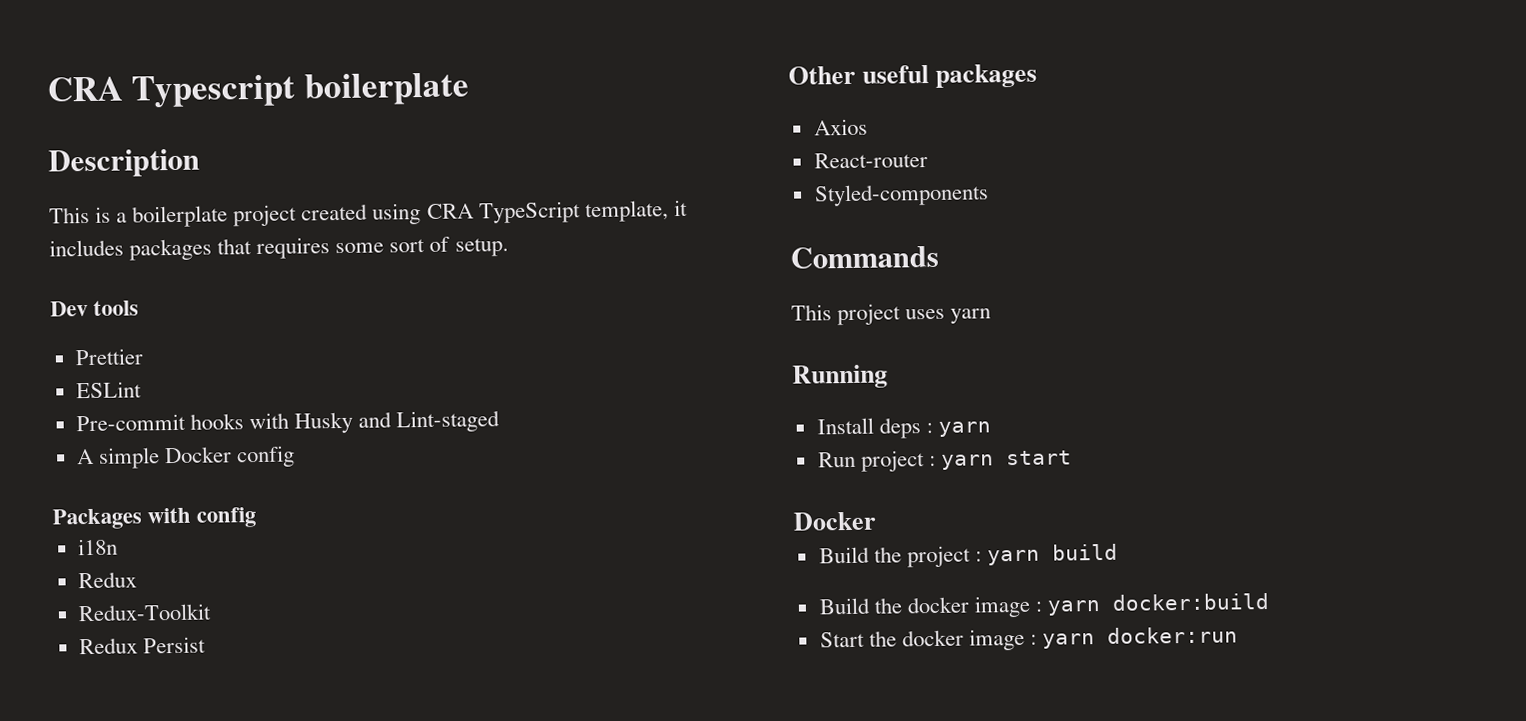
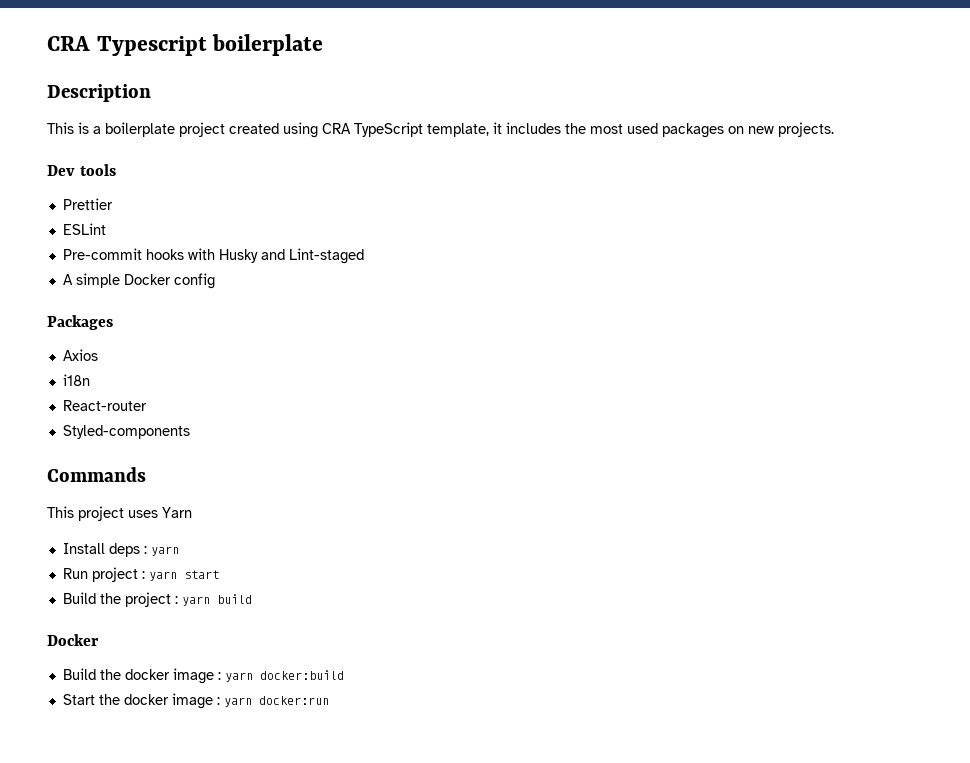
- This is a boilerplate project created using CRA TypeScript template, it includes packages that requires some sort of setup.
+ This is a boilerplate project created using CRA TypeScript template, it includes the most used packages on new projects.
- Packages with config
+ Packages
+ Axios
  i18n
- Redux
- Redux-Toolkit
- Redux Persist
- Other useful packages
- Axios
- This project uses yarn
- Running
+ This project uses Yarn
  Run project : yarn start
- Docker
  Build the project : yarn build
+ Docker

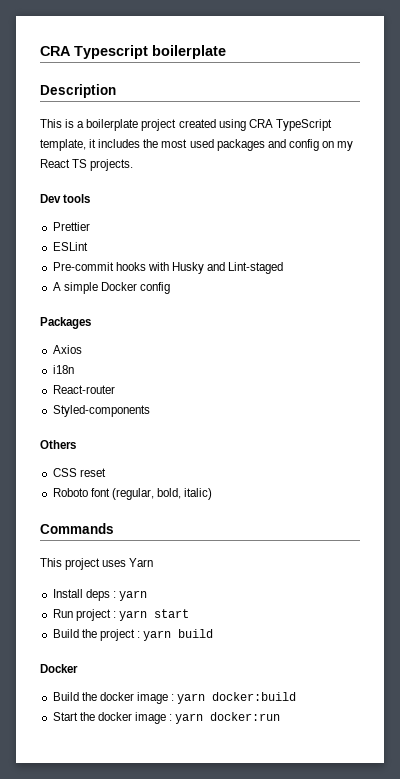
- This is a boilerplate project created using CRA TypeScript template, it includes the most used packages on new projects.
+ This is a boilerplate project created using CRA TypeScript template, it includes the most used packages and config on my React TS projects.
+ Others
+ CSS reset
+ Roboto font (regular, bold, italic)

